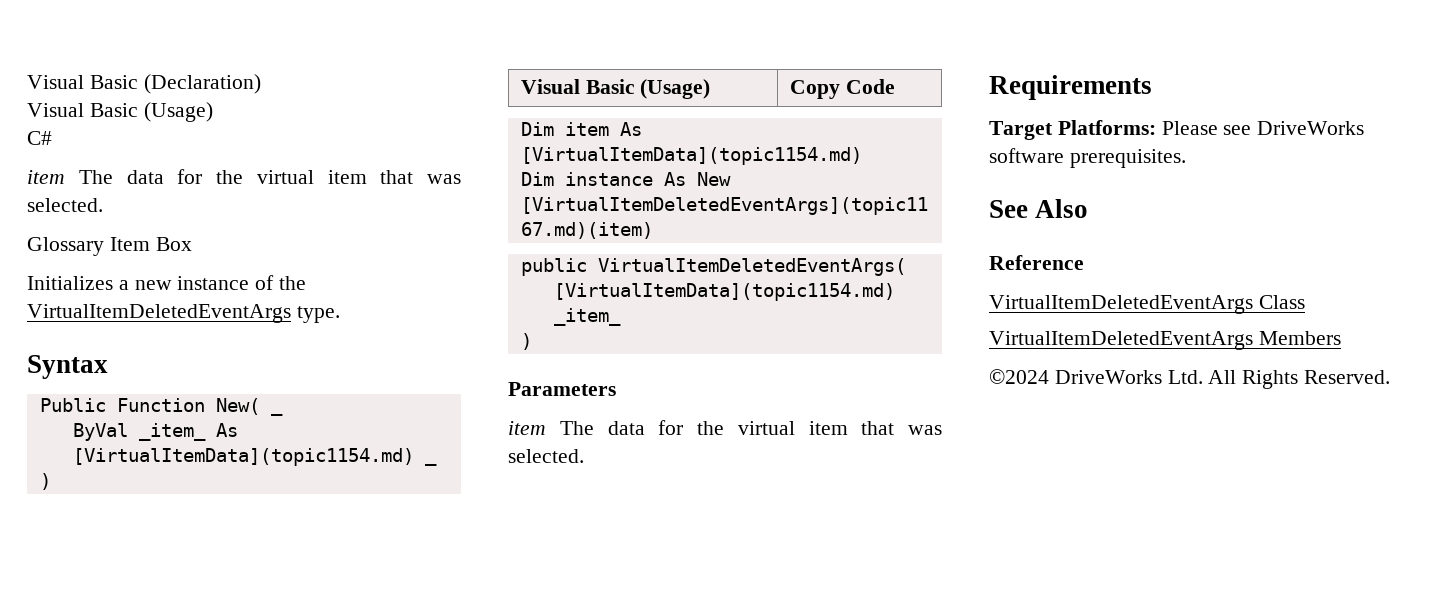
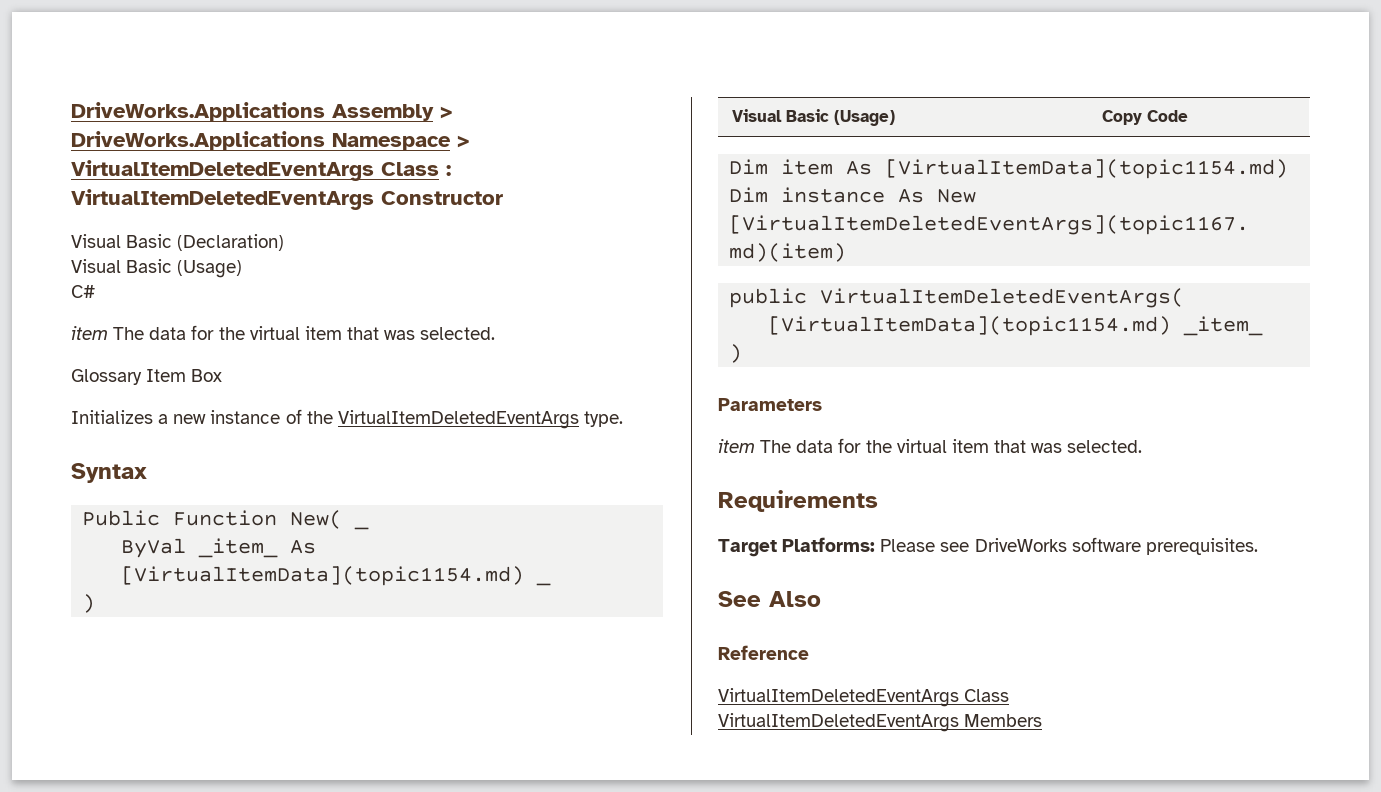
+ DriveWorks.Applications Assembly > DriveWorks.Applications Namespace > VirtualItemDeletedEventArgs Class : VirtualItemDeletedEventArgs Constructor
- ©2024 DriveWorks Ltd. All Rights Reserved.

